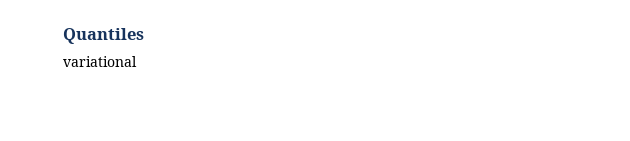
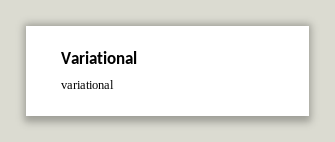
- Quantiles
+ Variational

